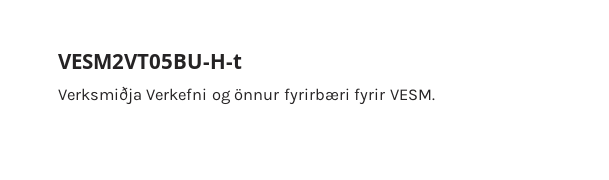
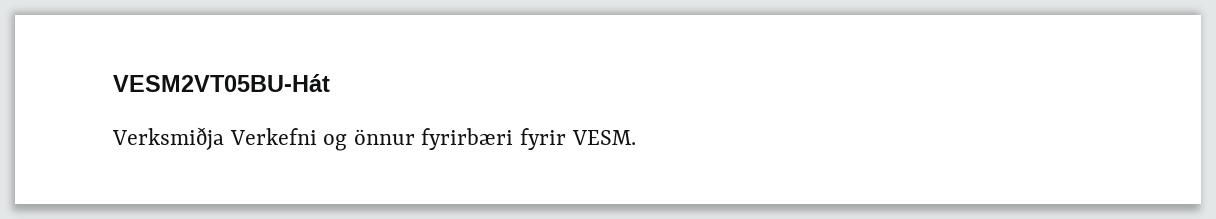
- VESM2VT05BU-H-t
+ VESM2VT05BU-Hát

